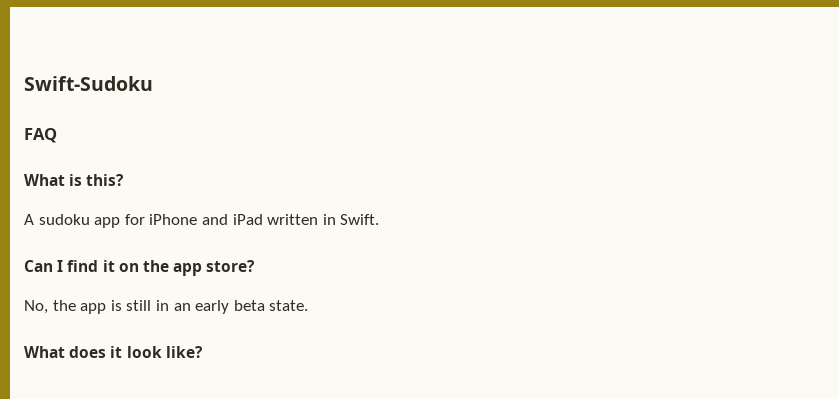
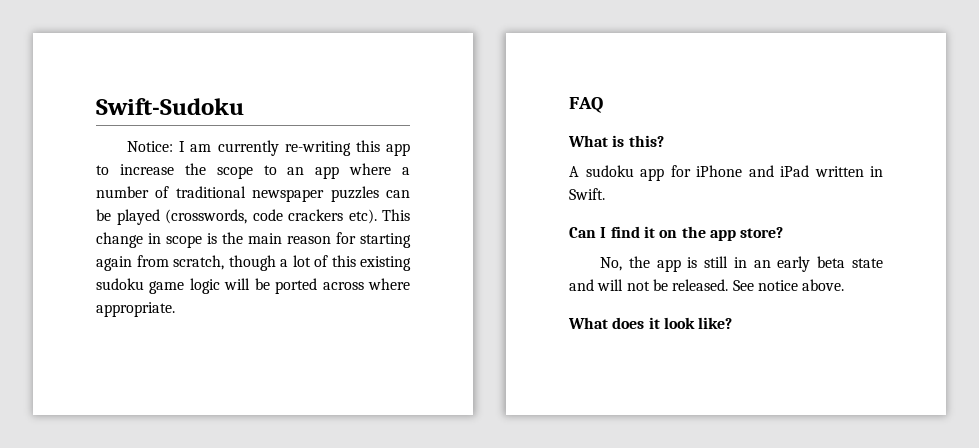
+ Notice: I am currently re-writing this app to increase the scope to an app where a number of traditional newspaper puzzles can be played (crosswords, code crackers etc). This change in scope is the main reason for starting again from scratch, though a lot of this existing sudoku game logic will be ported across where appropriate.
- No, the app is still in an early beta state.
+ No, the app is still in an early beta state and will not be released. See notice above.

